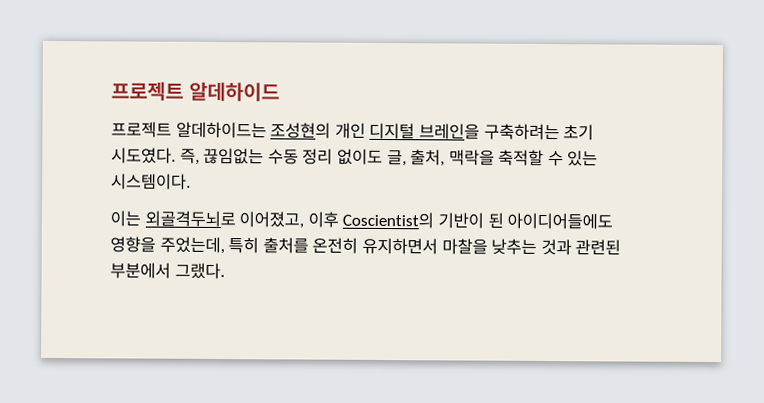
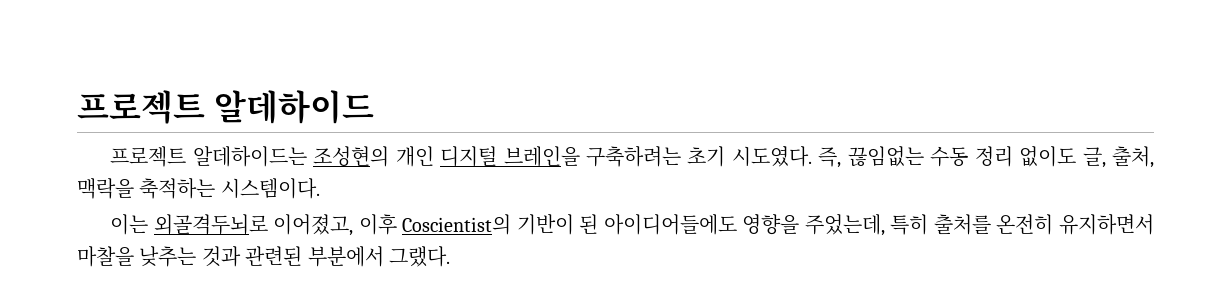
- 즉, 끊임없는 수동 정리 없이도 글, 출처, 맥락을 축적할 수 있는 시스템이다.
+ 즉, 끊임없는 수동 정리 없이도 글, 출처, 맥락을 축적하는 시스템이다.

